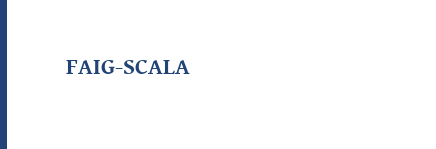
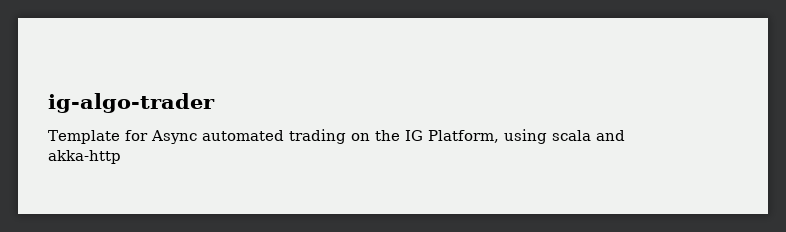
- FAIG-SCALA
+ ig-algo-trader
+ Template for Async automated trading on the IG Platform, using scala and akka-http

